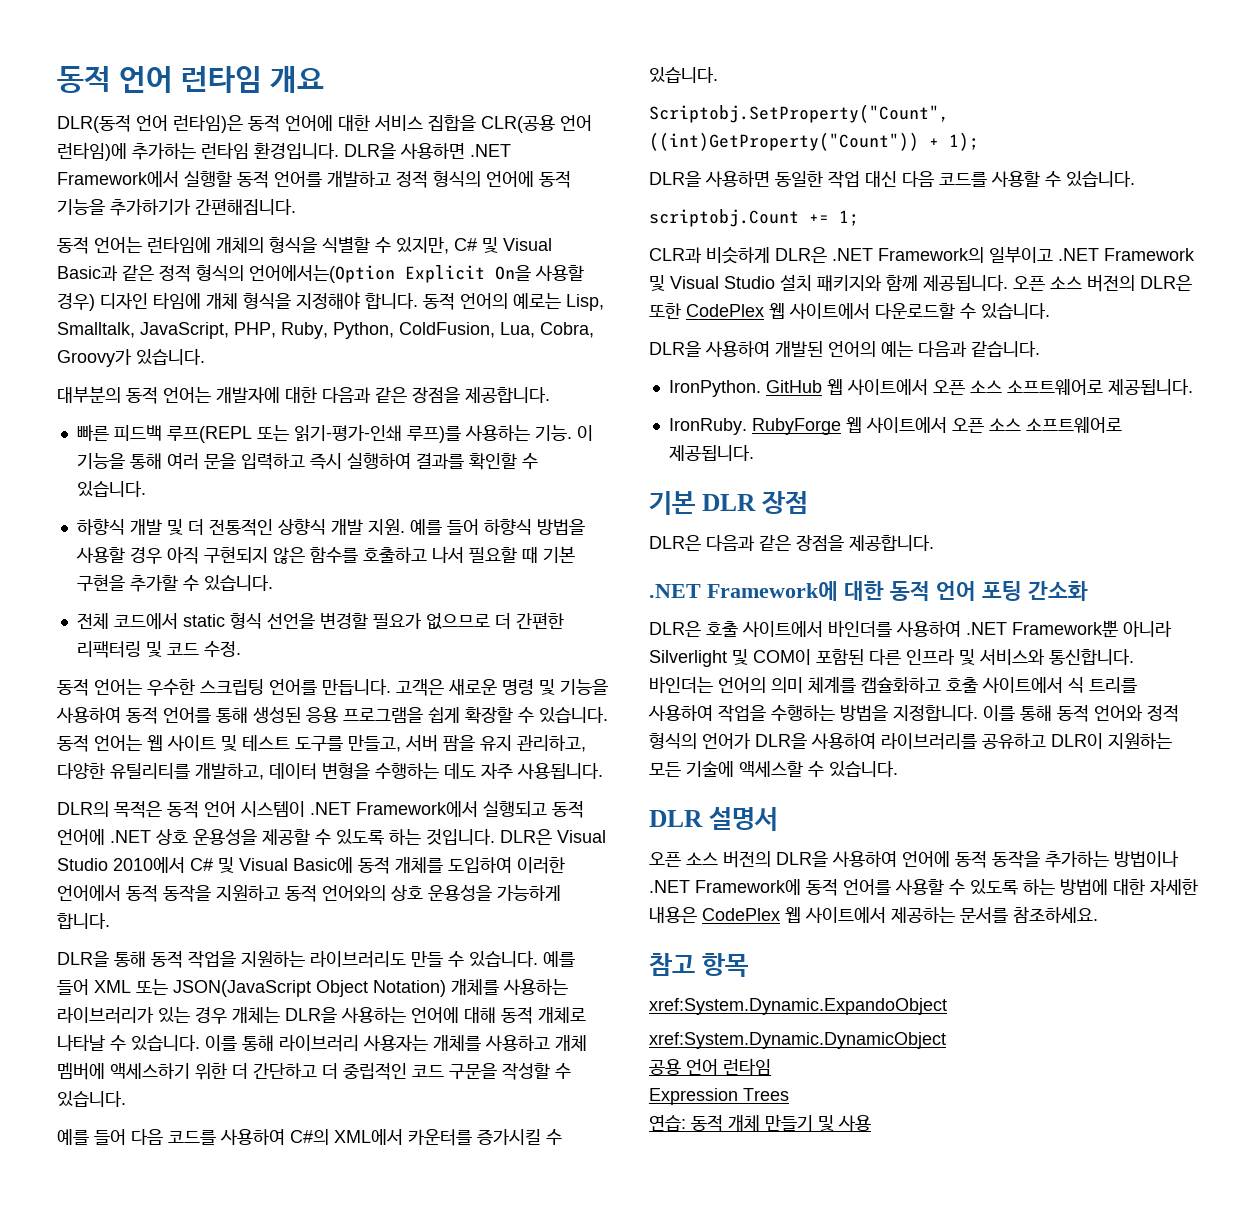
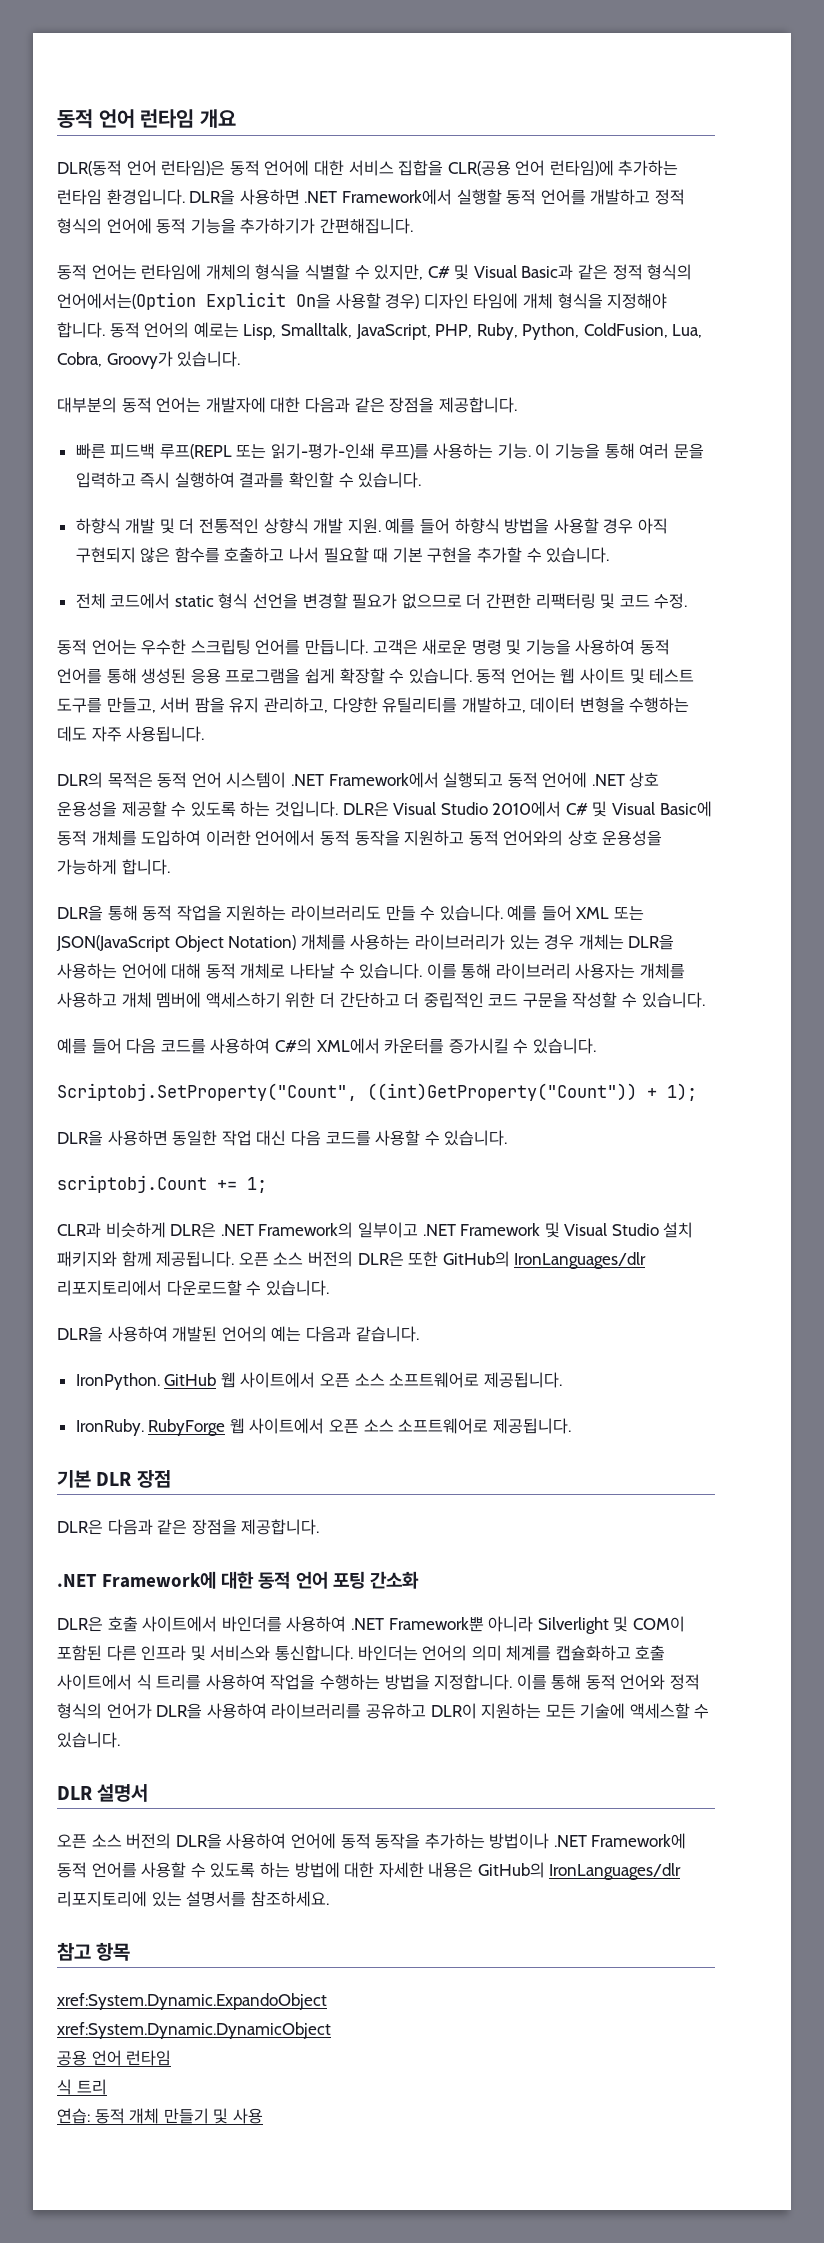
- 오픈 소스 버전의 DLR은 또한 CodePlex 웹 사이트에서 다운로드할 수 있습니다.
+ 오픈 소스 버전의 DLR은 또한 GitHub의 IronLanguages/dlr 리포지토리에서 다운로드할 수 있습니다.
- 오픈 소스 버전의 DLR을 사용하여 언어에 동적 동작을 추가하는 방법이나 .NET Framework에 동적 언어를 사용할 수 있도록 하는 방법에 대한 자세한 내용은 CodePlex 웹 사이트에서 제공하는 문서를 참조하세요.
+ 오픈 소스 버전의 DLR을 사용하여 언어에 동적 동작을 추가하는 방법이나 .NET Framework에 동적 언어를 사용할 수 있도록 하는 방법에 대한 자세한 내용은 GitHub의 IronLanguages/dlr 리포지토리에 있는 설명서를 참조하세요.
- Expression Trees
+ 식 트리

